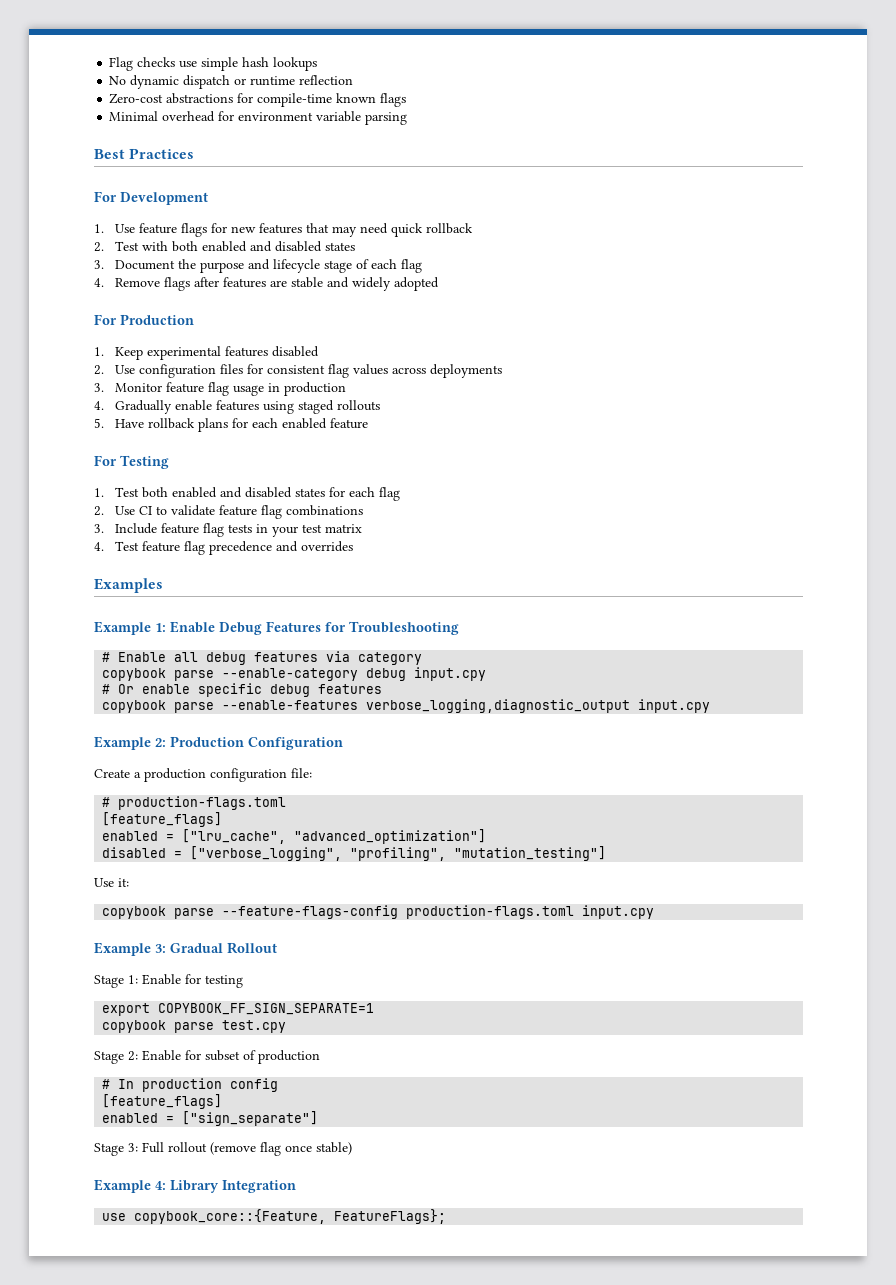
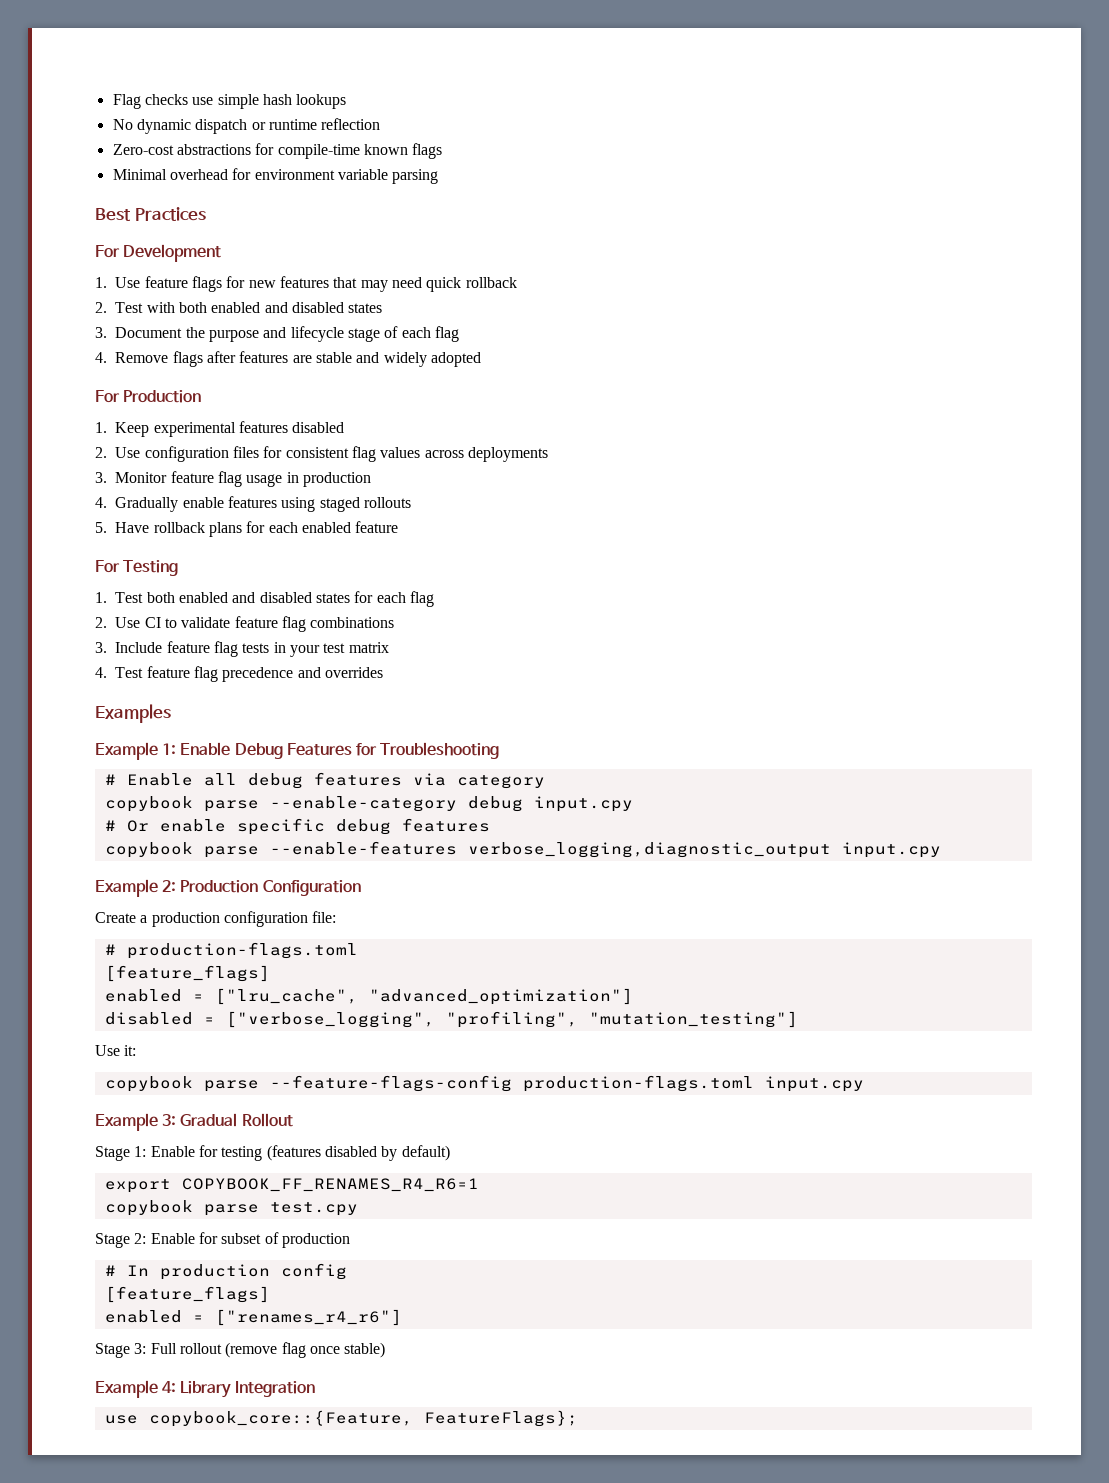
- Stage 1: Enable for testing
+ Stage 1: Enable for testing (features disabled by default)
- export COPYBOOK_FF_SIGN_SEPARATE=1
+ export COPYBOOK_FF_RENAMES_R4_R6=1
- enabled = ["sign_separate"]
+ enabled = ["renames_r4_r6"]

